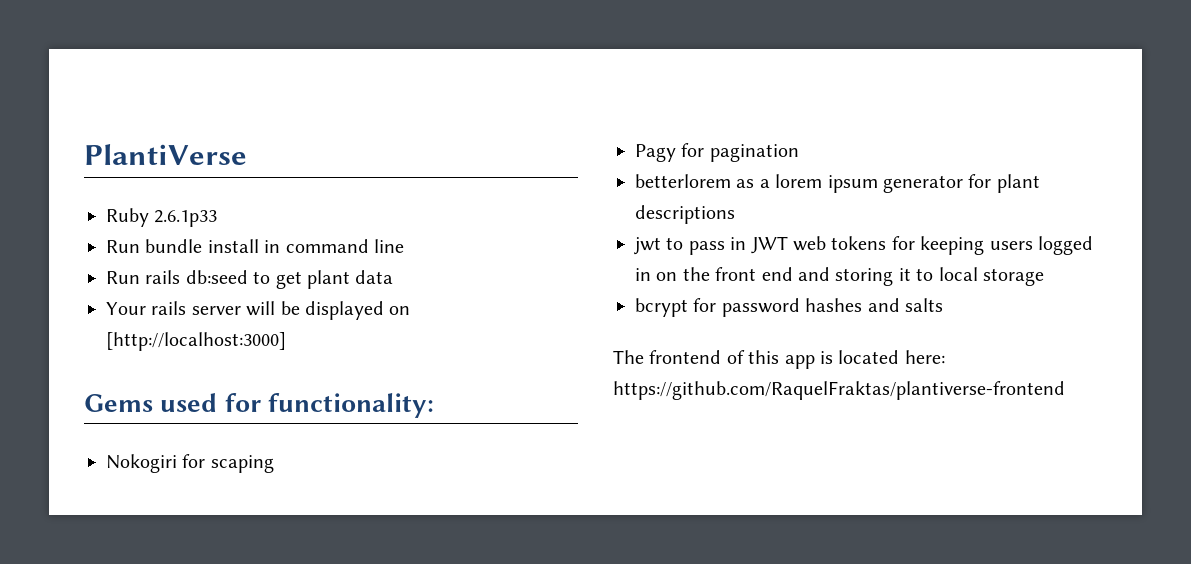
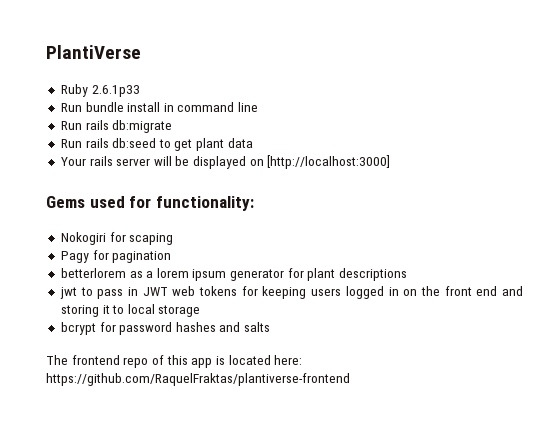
+ Run rails db:migrate
- The frontend of this app is located here: https://github.com/RaquelFraktas/plantiverse-frontend
+ The frontend repo of this app is located here: https://github.com/RaquelFraktas/plantiverse-frontend

